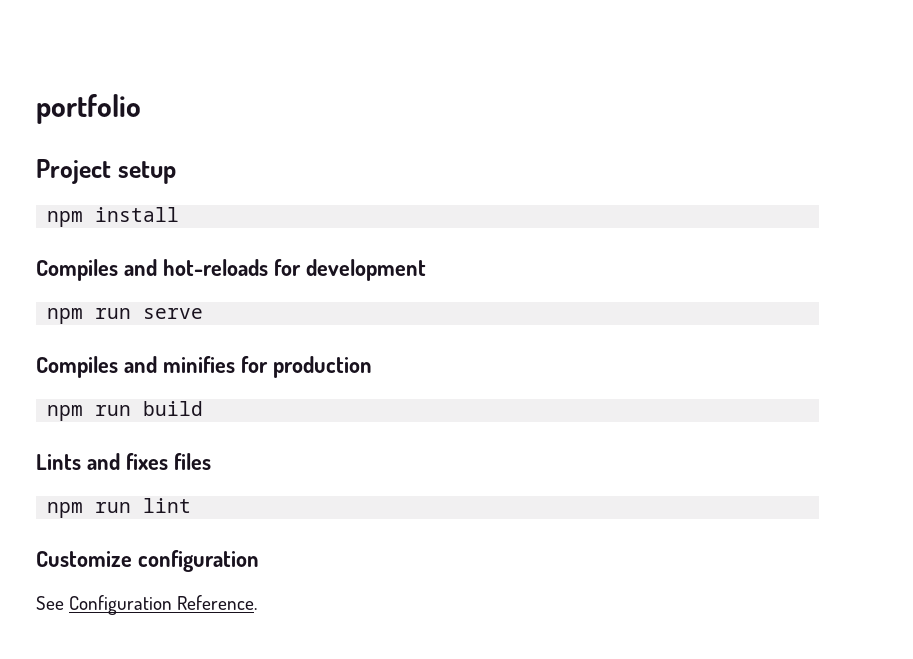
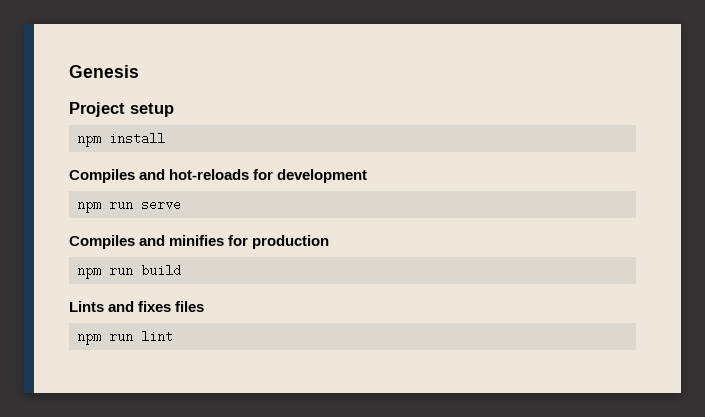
- portfolio
+ Genesis
- Customize configuration
- See Configuration Reference.

